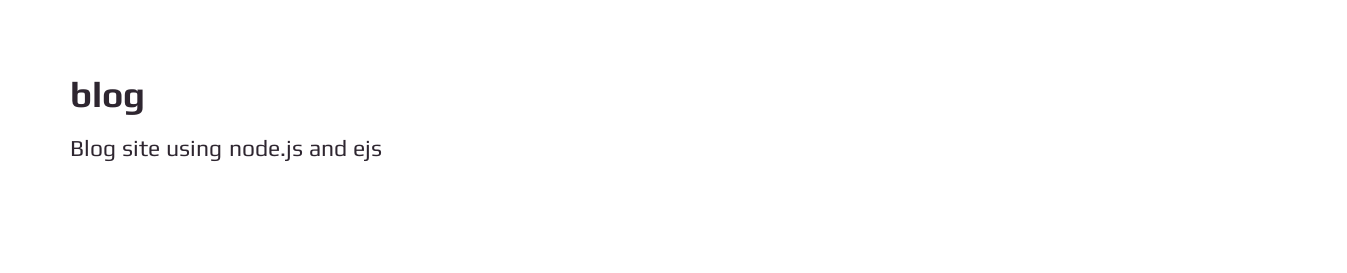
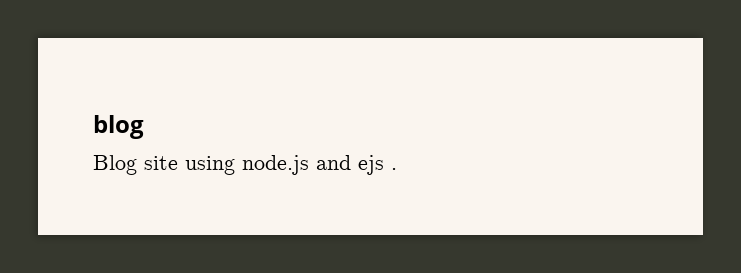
- Blog site using node.js and ejs
+ Blog site using node.js and ejs .

